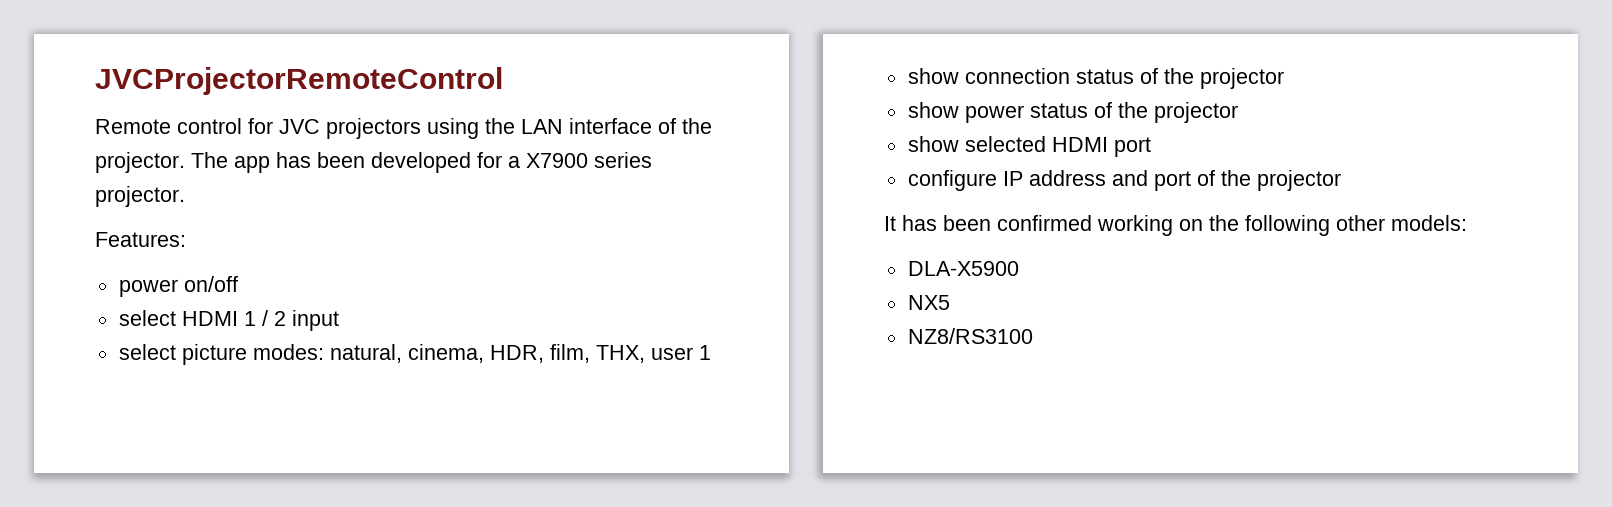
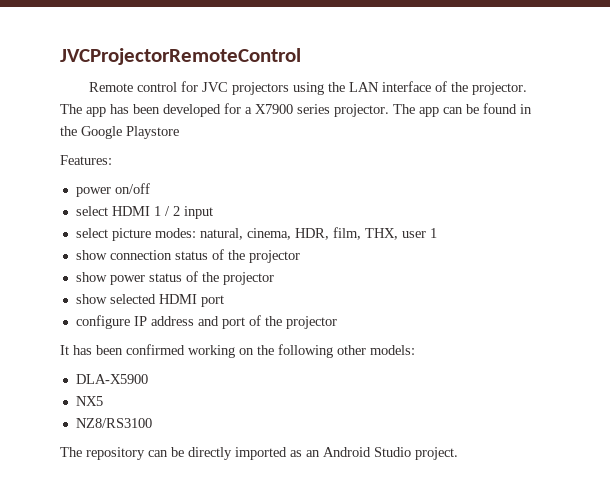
+ The app can be found in the Google Playstore
+ The repository can be directly imported as an Android Studio project.

